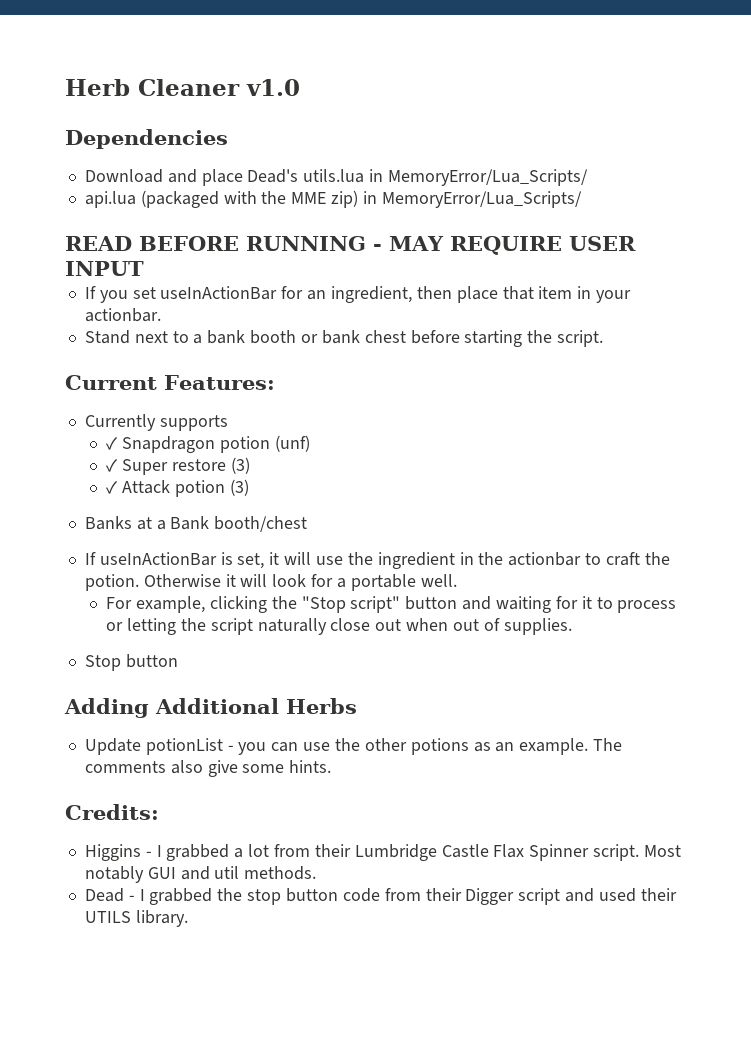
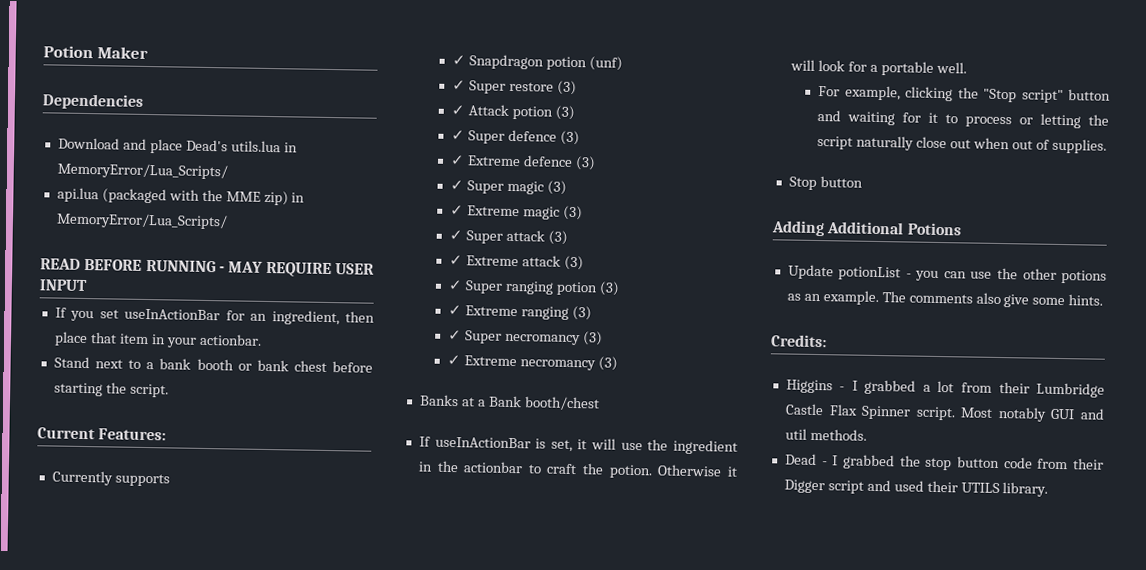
- Herb Cleaner v1.0
+ Potion Maker
+ ✓ Super defence (3)
+ ✓ Extreme defence (3)
+ ✓ Super magic (3)
+ ✓ Extreme magic (3)
+ ✓ Super attack (3)
+ ✓ Extreme attack (3)
+ ✓ Super ranging potion (3)
+ ✓ Extreme ranging (3)
+ ✓ Super necromancy (3)
+ ✓ Extreme necromancy (3)
- Adding Additional Herbs
+ Adding Additional Potions

